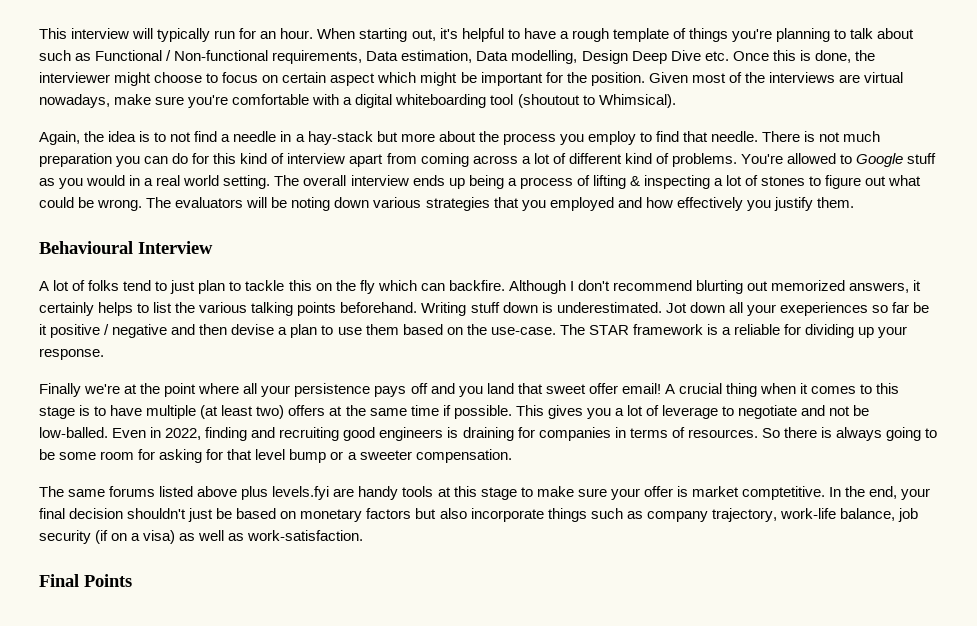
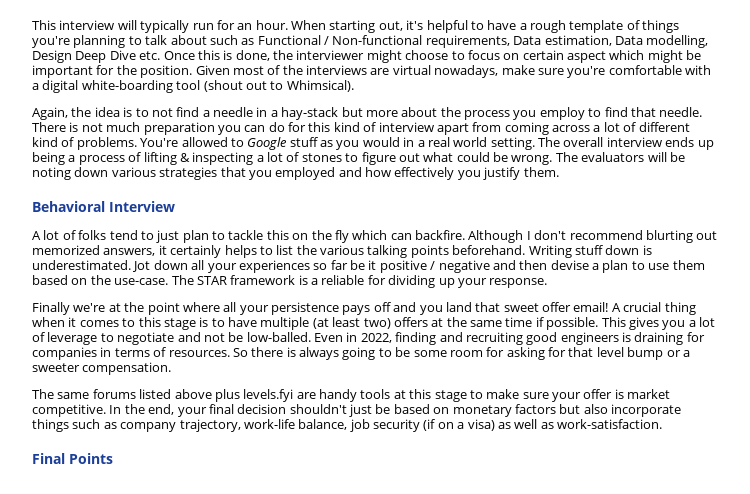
- Given most of the interviews are virtual nowadays, make sure you're comfortable with a digital whiteboarding tool (shoutout to Whimsical).
+ Given most of the interviews are virtual nowadays, make sure you're comfortable with a digital white-boarding tool (shout out to Whimsical).
- Behavioural Interview
+ Behavioral Interview
- Jot down all your exeperiences so far be it positive / negative and then devise a plan to use them based on the use-case.
+ Jot down all your experiences so far be it positive / negative and then devise a plan to use them based on the use-case.
- The same forums listed above plus levels.fyi are handy tools at this stage to make sure your offer is market comptetitive.
+ The same forums listed above plus levels.fyi are handy tools at this stage to make sure your offer is market competitive.

